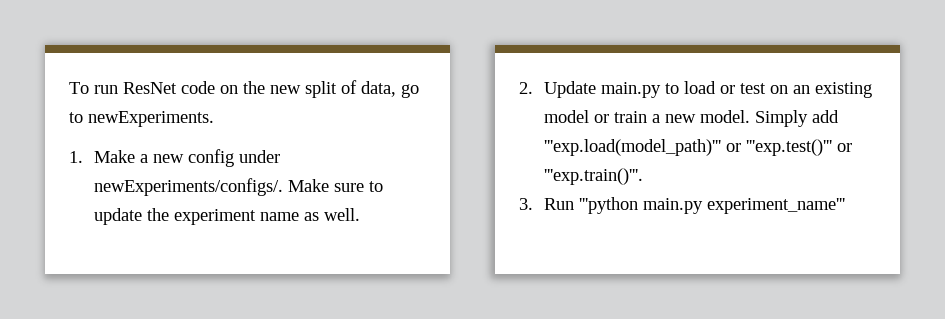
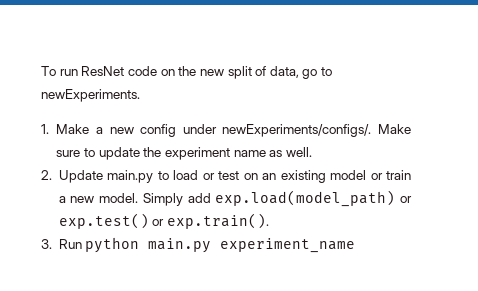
- Simply add '''exp.load(model_path)''' or '''exp.test()''' or '''exp.train()'''.
+ Simply add exp.load(model_path) or exp.test() or exp.train().
- 3. Run '''python main.py experiment_name'''
+ 3. Run python main.py experiment_name

